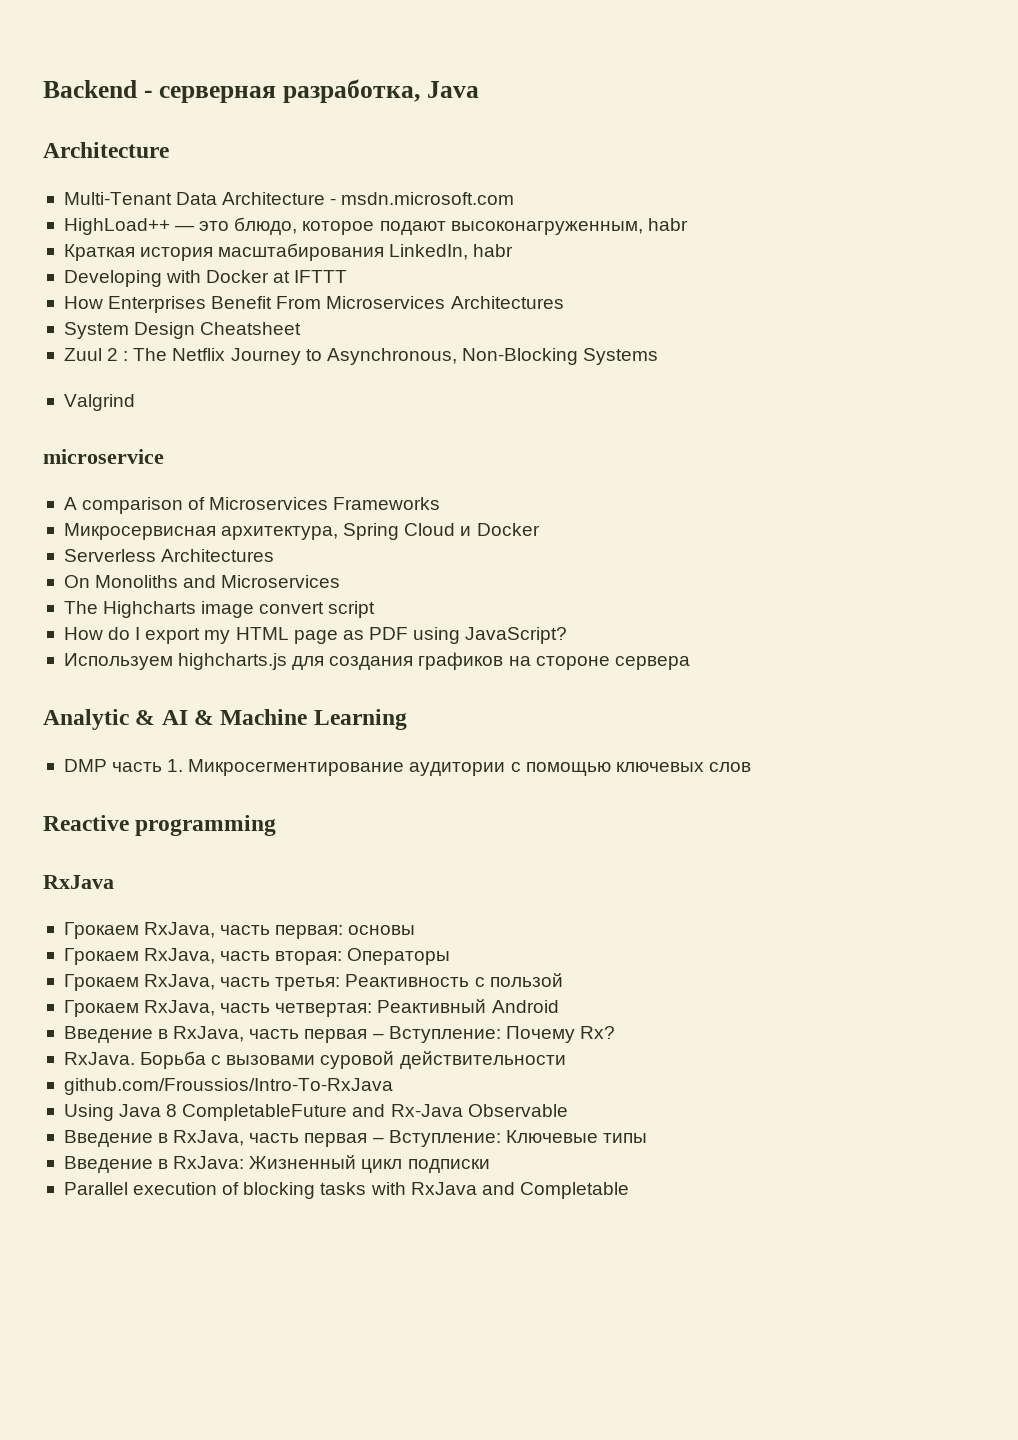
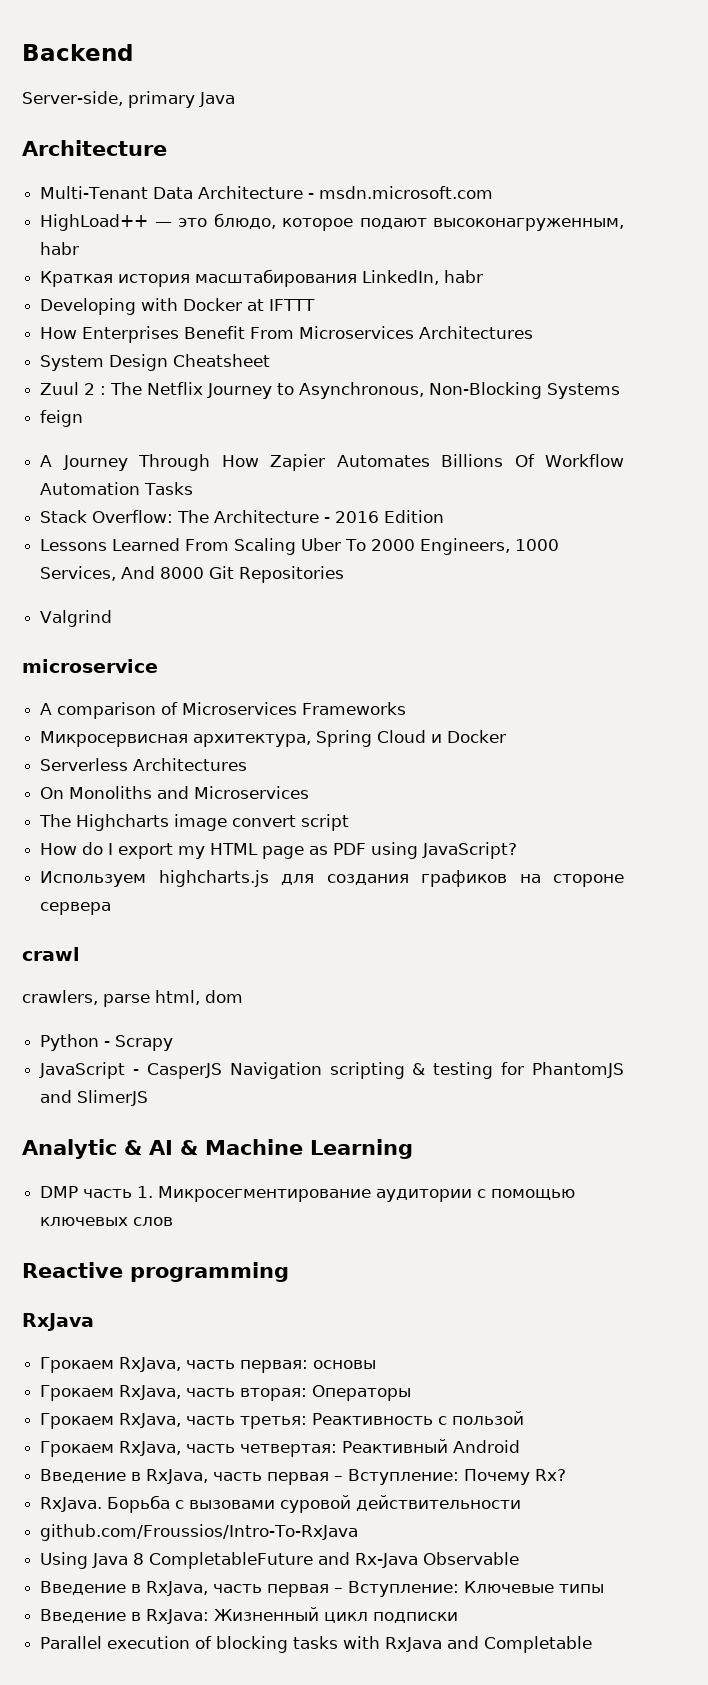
- Backend - серверная разработка, Java
+ Backend
+ Server-side, primary Java
+ feign
+ A Journey Through How Zapier Automates Billions Of Workflow Automation Tasks
+ Stack Overflow: The Architecture - 2016 Edition
+ Lessons Learned From Scaling Uber To 2000 Engineers, 1000 Services, And 8000 Git Repositories
+ crawl
+ crawlers, parse html, dom
+ Python - Scrapy
+ JavaScript - CasperJS Navigation scripting & testing for PhantomJS and SlimerJS

